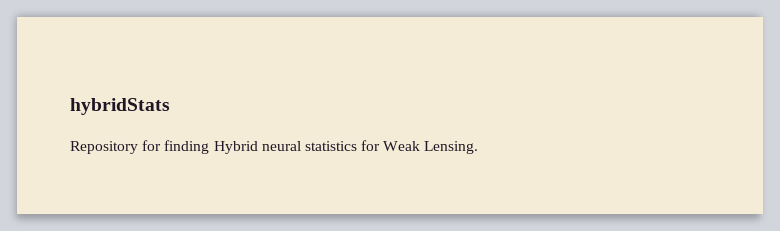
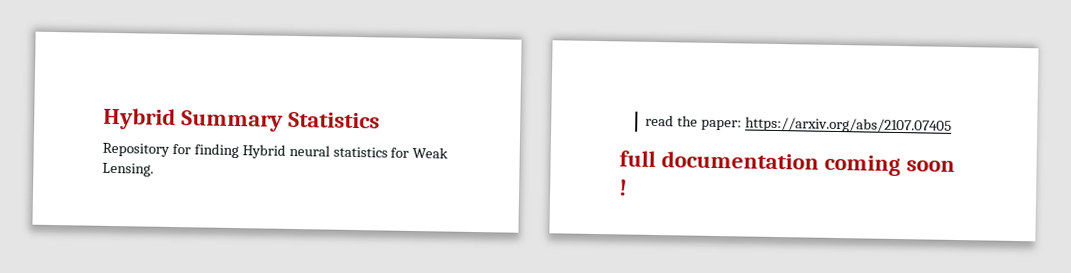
- hybridStats
+ Hybrid Summary Statistics
+ read the paper: https://arxiv.org/abs/2107.07405
+ full documentation coming soon !

